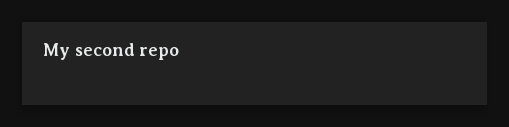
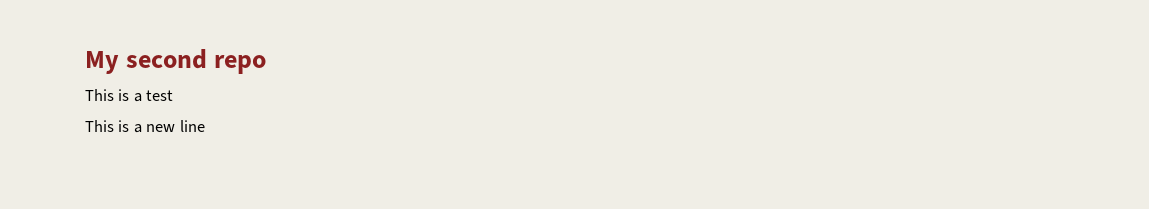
+ This is a test
+ This is a new line

